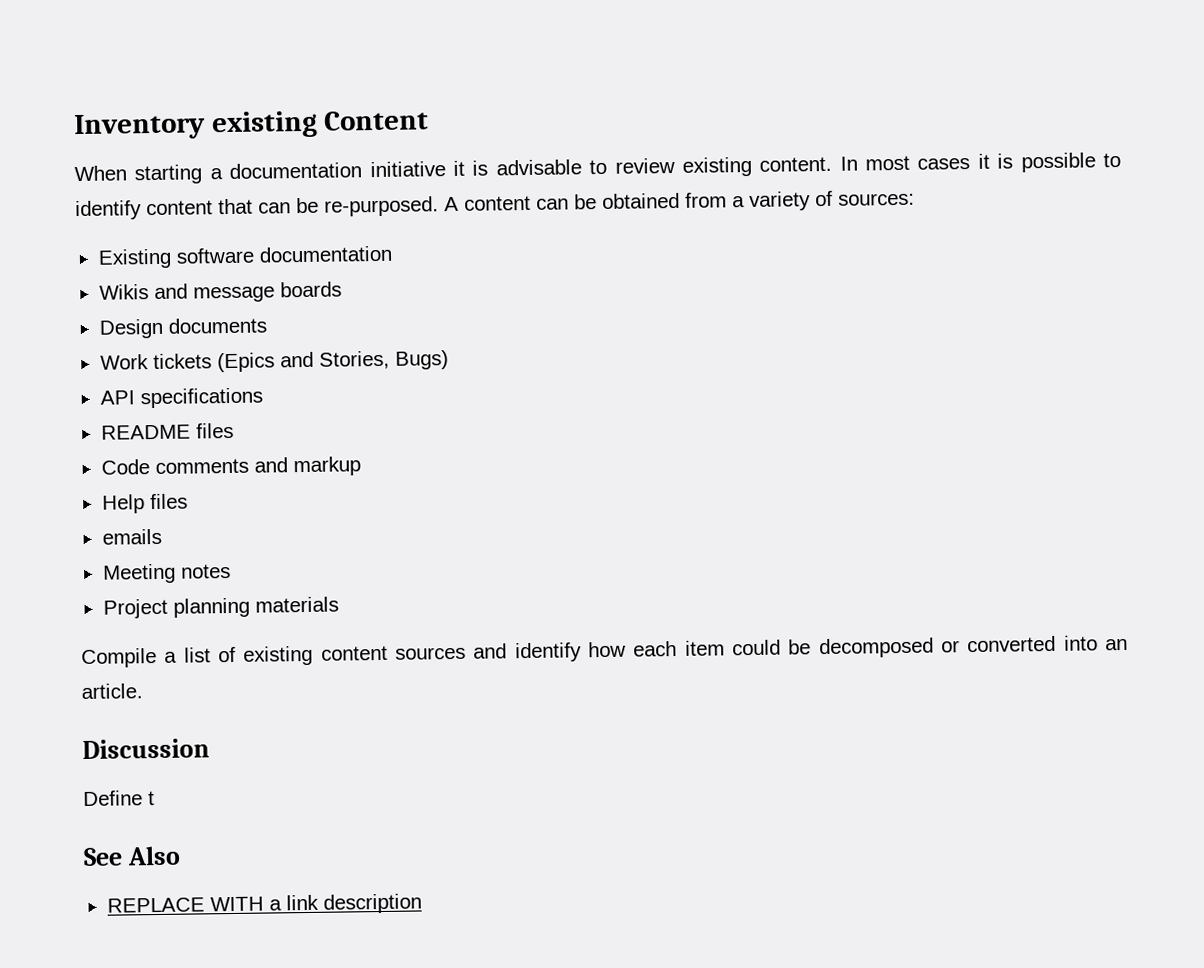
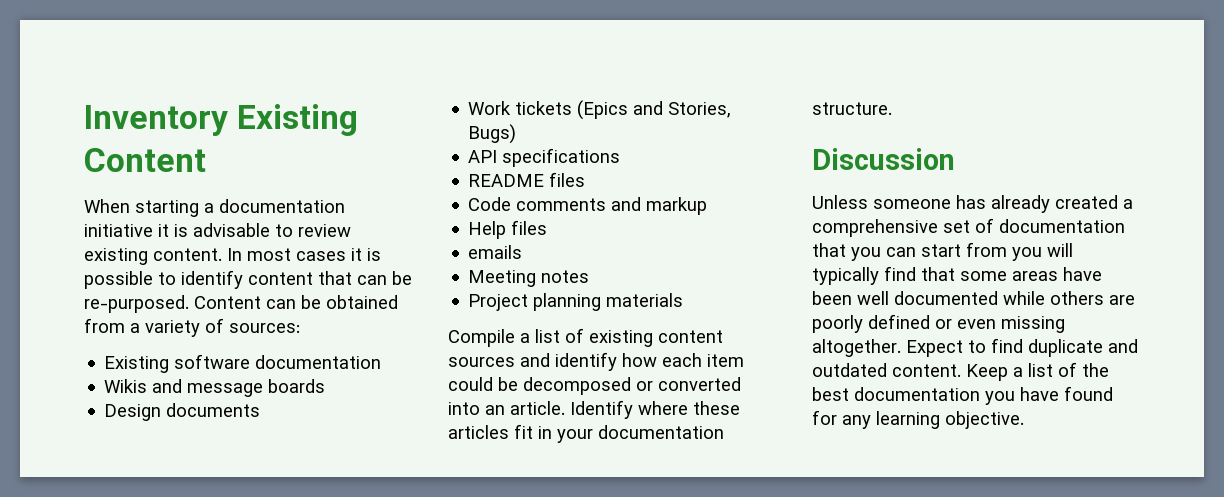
- Inventory existing Content
+ Inventory Existing Content
- A content can be obtained from a variety of sources:
+ Content can be obtained from a variety of sources:
- Compile a list of existing content sources and identify how each item could be decomposed or converted into an article.
+ Compile a list of existing content sources and identify how each item could be decomposed or converted into an article. Identify where these articles fit in your documentation structure.
  Discussion
- Define t
- See Also
- REPLACE WITH a link description
+ Unless someone has already created a comprehensive set of documentation that you can start from you will typically find that some areas have been well documented while others are poorly defined or even missing altogether. Expect to find duplicate and outdated content. Keep a list of the best documentation you have found for any learning objective.

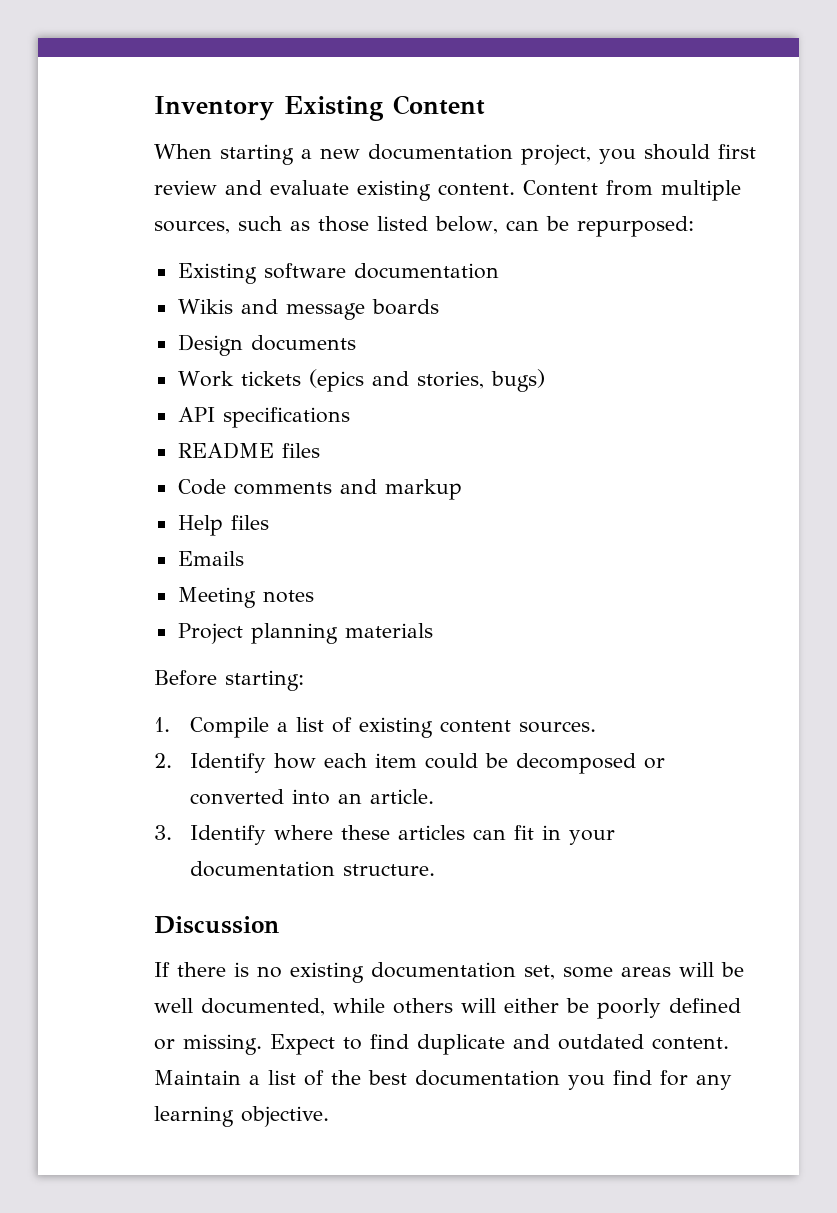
- When starting a documentation initiative it is advisable to review existing content. In most cases it is possible to identify content that can be re-purposed. Content can be obtained from a variety of sources:
+ When starting a new documentation project, you should first review and evaluate existing content. Content from multiple sources, such as those listed below, can be repurposed:
- Work tickets (Epics and Stories, Bugs)
+ Work tickets (epics and stories, bugs)
- emails
+ Emails
- Compile a list of existing content sources and identify how each item could be decomposed or converted into an article. Identify where these articles fit in your documentation structure.
+ Before starting:
+ 1. Compile a list of existing content sources.
+ 2. Identify how each item could be decomposed or converted into an article.
+ 3. Identify where these articles can fit in your documentation structure.
- Unless someone has already created a comprehensive set of documentation that you can start from you will typically find that some areas have been well documented while others are poorly defined or even missing altogether.
+ If there is no existing documentation set, some areas will be well documented, while others will either be poorly defined or missing.
- Keep a list of the best documentation you have found for any learning objective.
+ Maintain a list of the best documentation you find for any learning objective.

